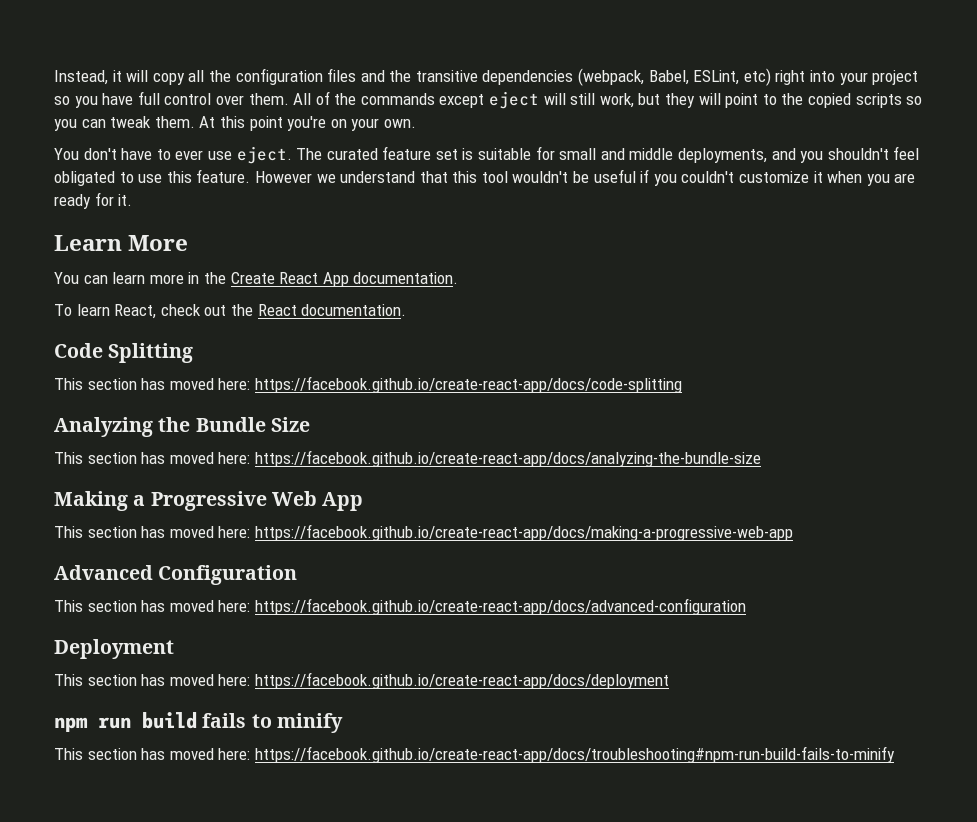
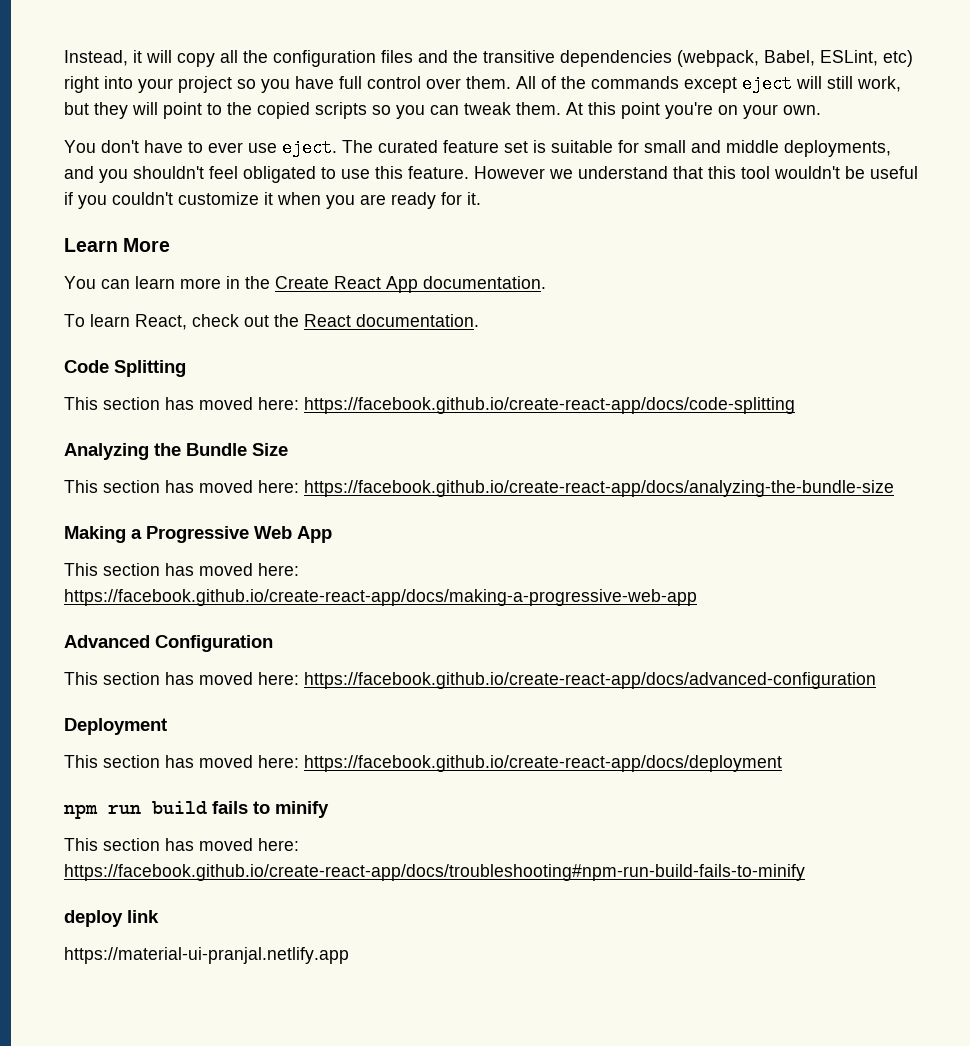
+ deploy link
+ https://material-ui-pranjal.netlify.app

